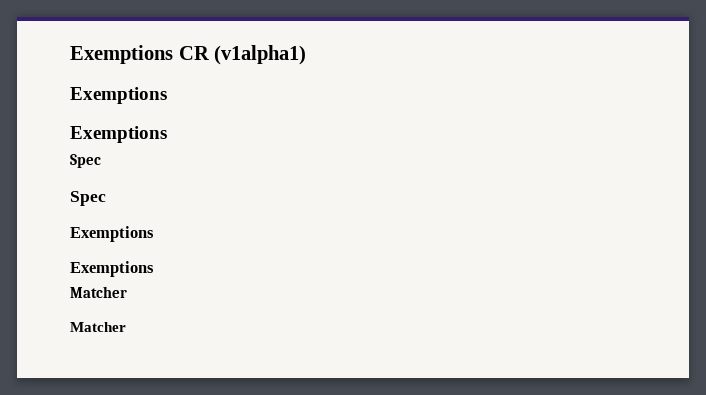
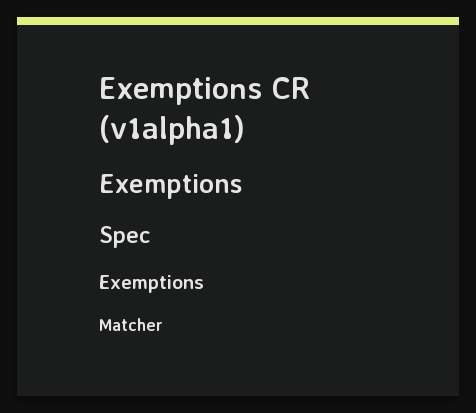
  Exemptions CR (v1alpha1)
  Exemptions
- Exemptions
- Spec
  Spec
  Exemptions
- Exemptions
- Matcher

